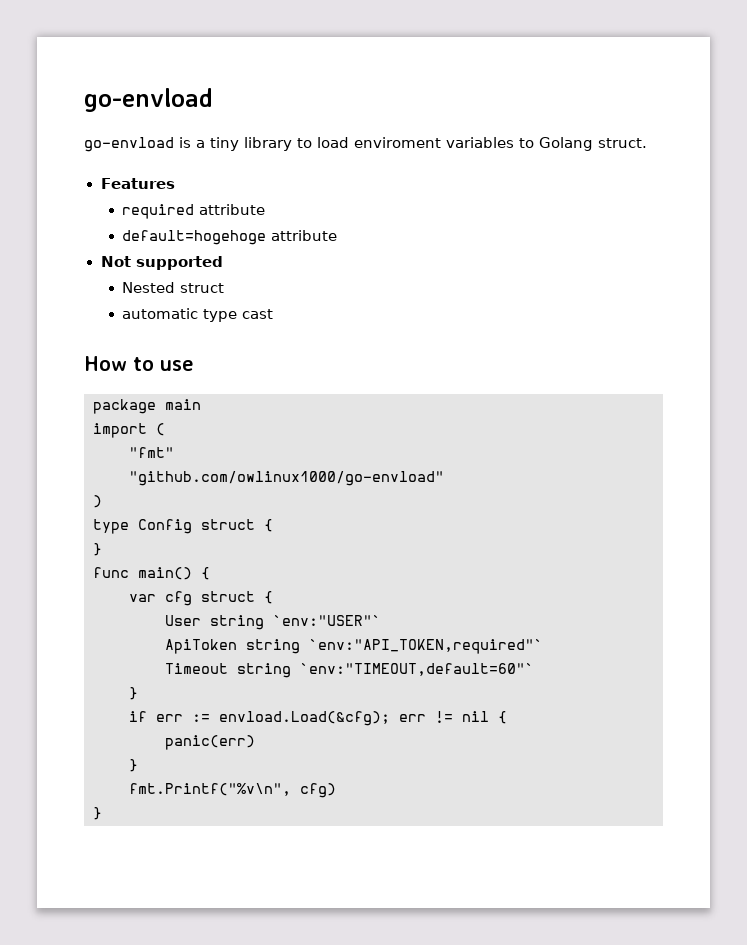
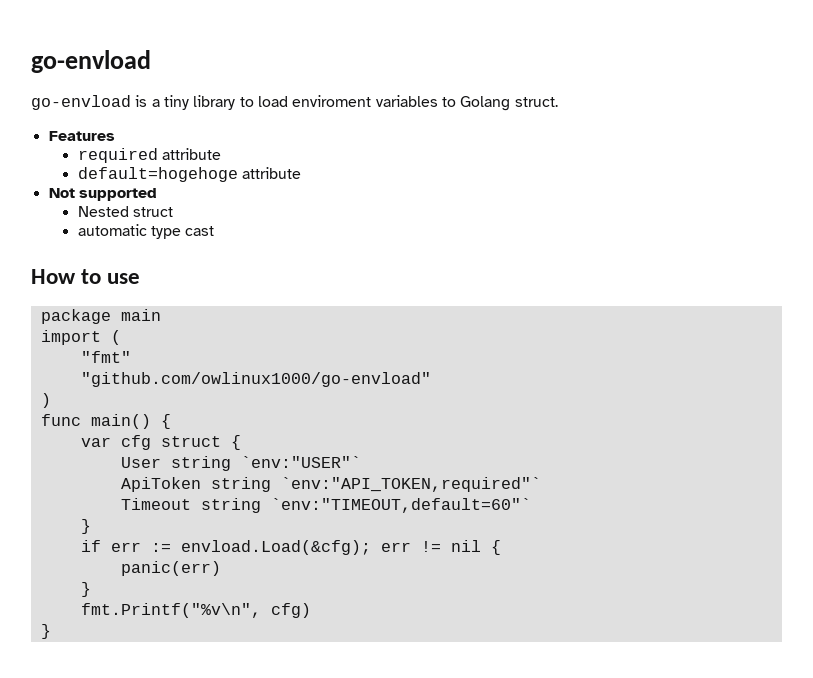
- type Config struct {
- }

